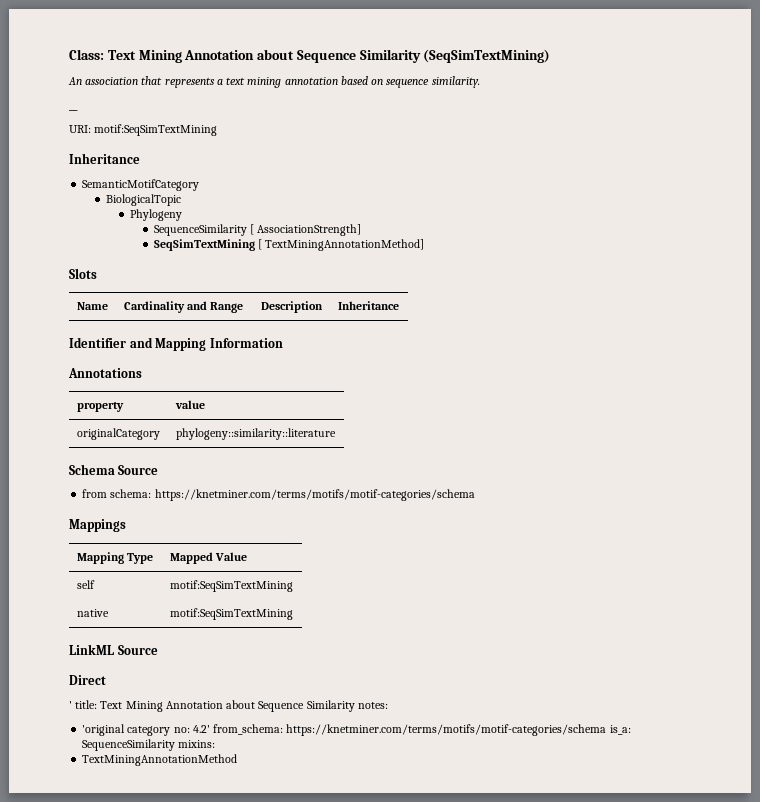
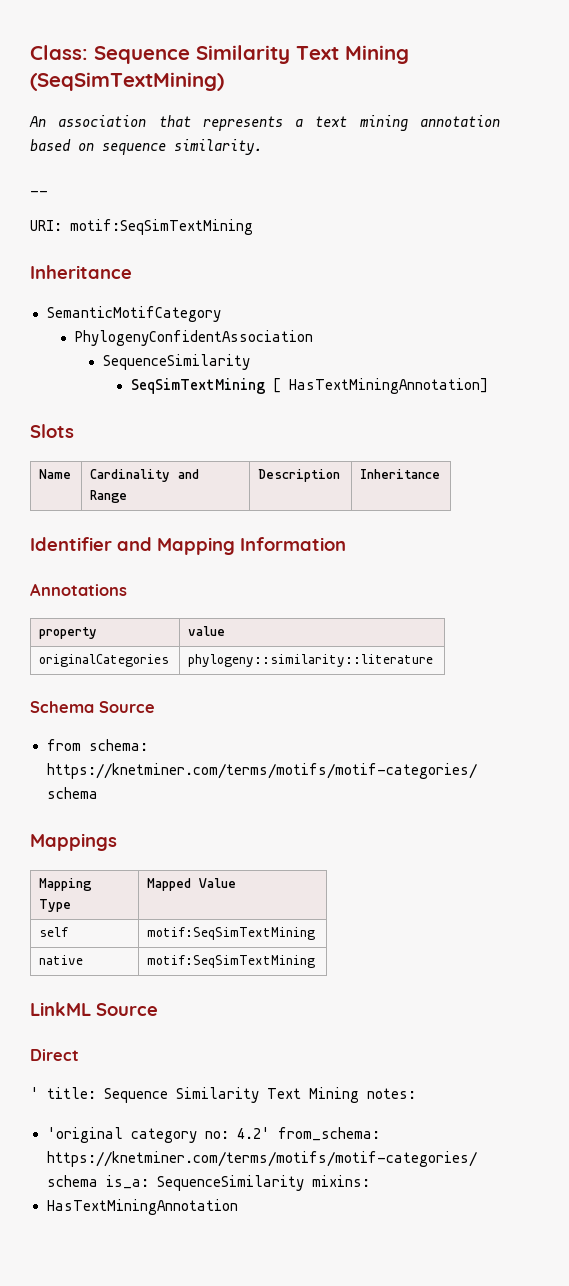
- Class: Text Mining Annotation about Sequence Similarity (SeqSimTextMining)
+ Class: Sequence Similarity Text Mining (SeqSimTextMining)
- BiologicalTopic
- Phylogeny
- SequenceSimilarity [ AssociationStrength]
+ PhylogenyConfidentAssociation
+ SequenceSimilarity
- SeqSimTextMining [ TextMiningAnnotationMethod]
+ SeqSimTextMining [ HasTextMiningAnnotation]
- originalCategory | phylogeny::similarity::literature
+ originalCategories | phylogeny::similarity::literature
- ' title: Text Mining Annotation about Sequence Similarity notes:
+ ' title: Sequence Similarity Text Mining notes:
- TextMiningAnnotationMethod
+ HasTextMiningAnnotation

